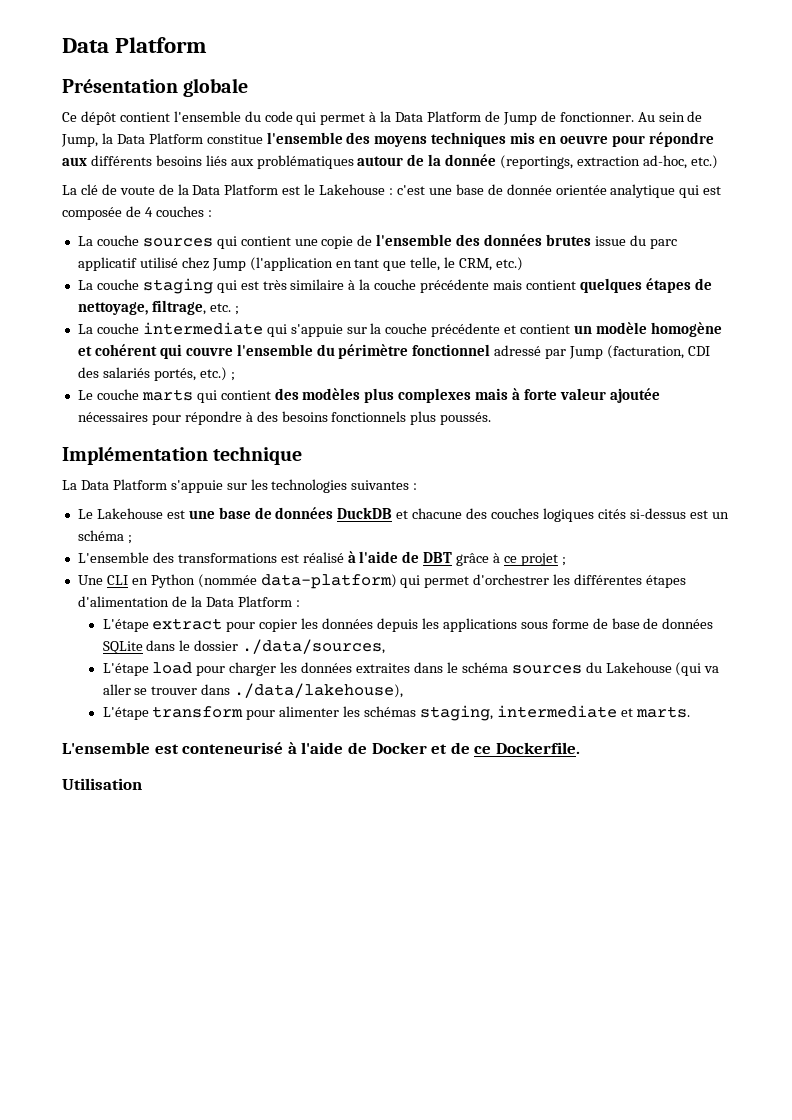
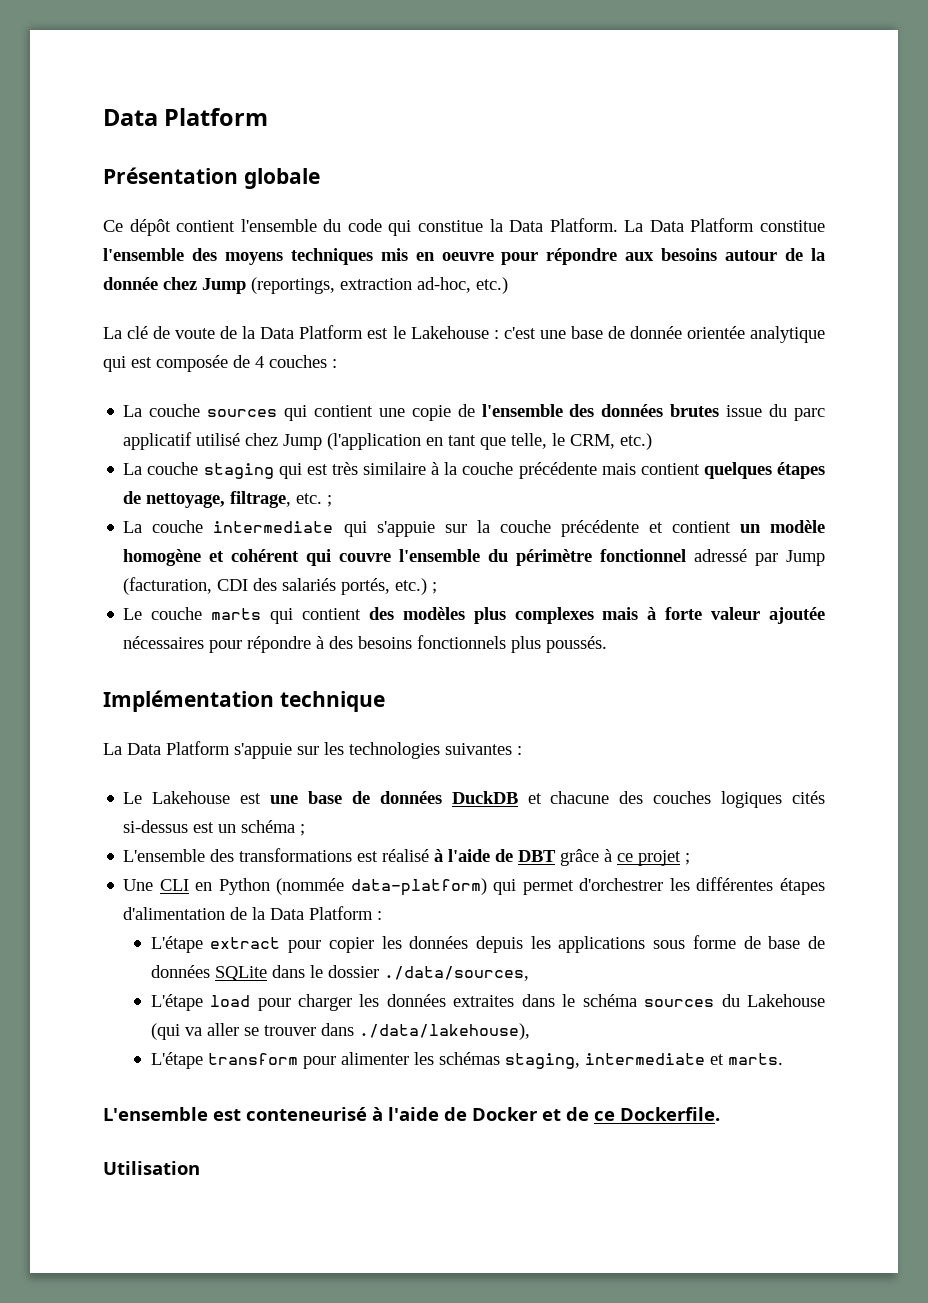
- Ce dépôt contient l'ensemble du code qui permet à la Data Platform de Jump de fonctionner. Au sein de Jump, la Data Platform constitue l'ensemble des moyens techniques mis en oeuvre pour répondre aux différents besoins liés aux problématiques autour de la donnée (reportings, extraction ad-hoc, etc.)
+ Ce dépôt contient l'ensemble du code qui constitue la Data Platform. La Data Platform constitue l'ensemble des moyens techniques mis en oeuvre pour répondre aux besoins autour de la donnée chez Jump (reportings, extraction ad-hoc, etc.)

